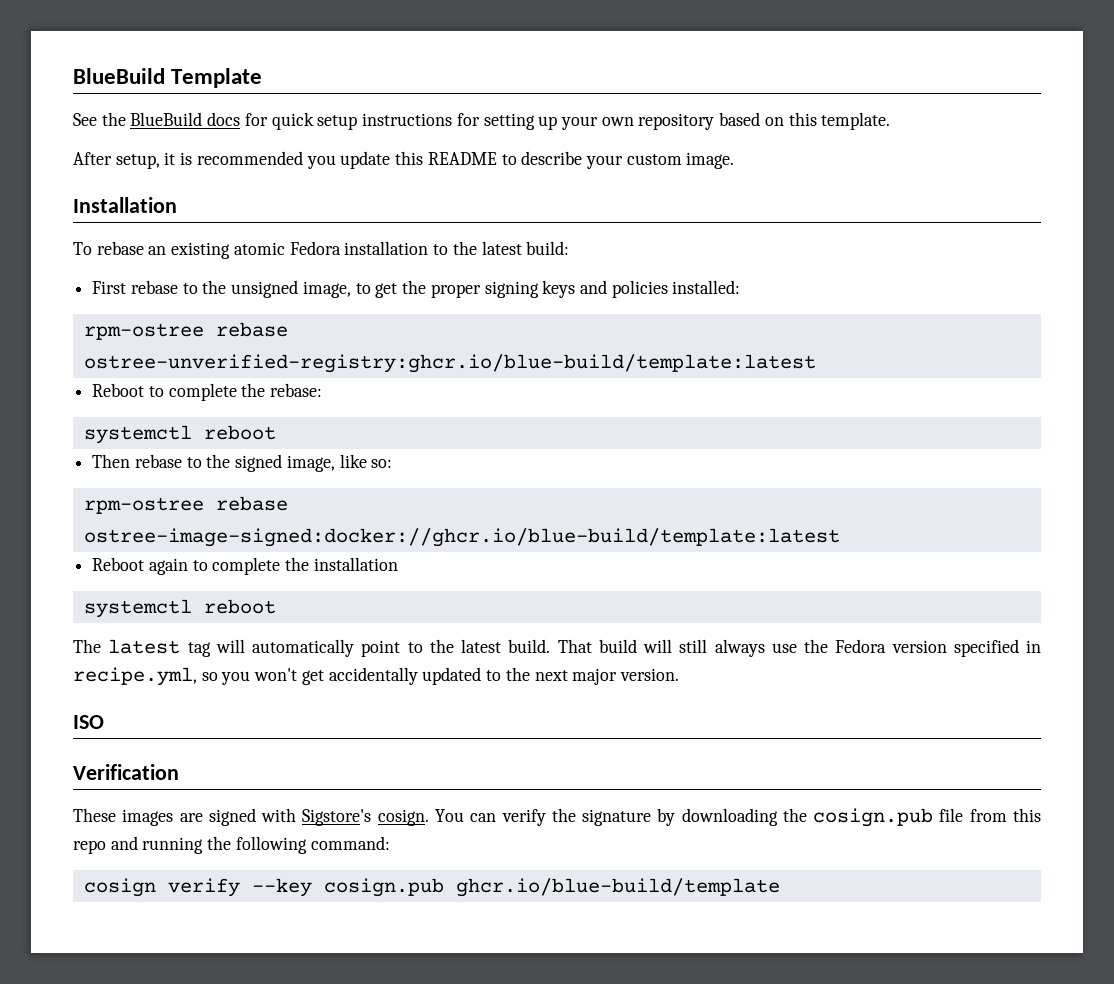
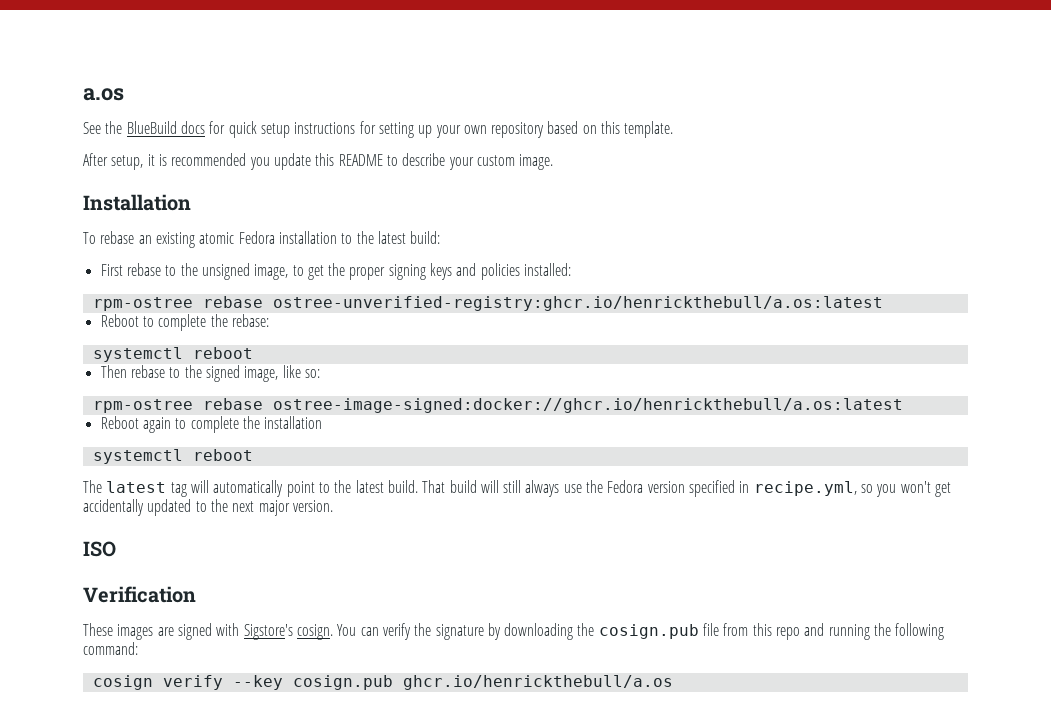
- BlueBuild Template
+ a.os
- rpm-ostree rebase ostree-unverified-registry:ghcr.io/blue-build/template:latest
+ rpm-ostree rebase ostree-unverified-registry:ghcr.io/henrickthebull/a.os:latest
- rpm-ostree rebase ostree-image-signed:docker://ghcr.io/blue-build/template:latest
+ rpm-ostree rebase ostree-image-signed:docker://ghcr.io/henrickthebull/a.os:latest
- cosign verify --key cosign.pub ghcr.io/blue-build/template
+ cosign verify --key cosign.pub ghcr.io/henrickthebull/a.os

